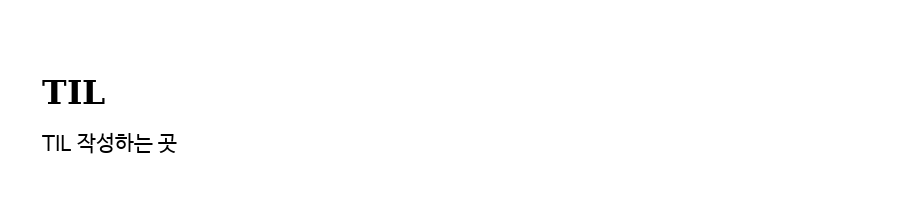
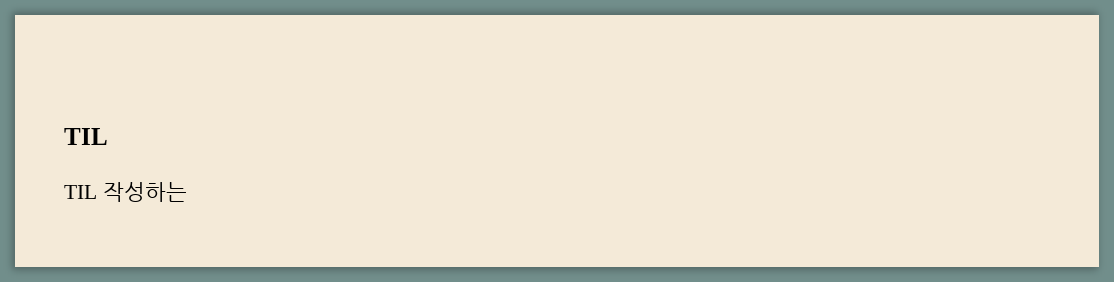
- TIL 작성하는 곳
+ TIL 작성하는

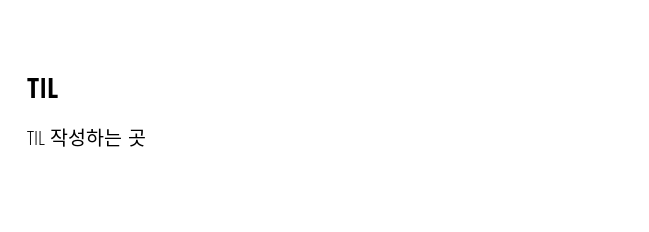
- TIL 작성하는
+ TIL 작성하는 곳

